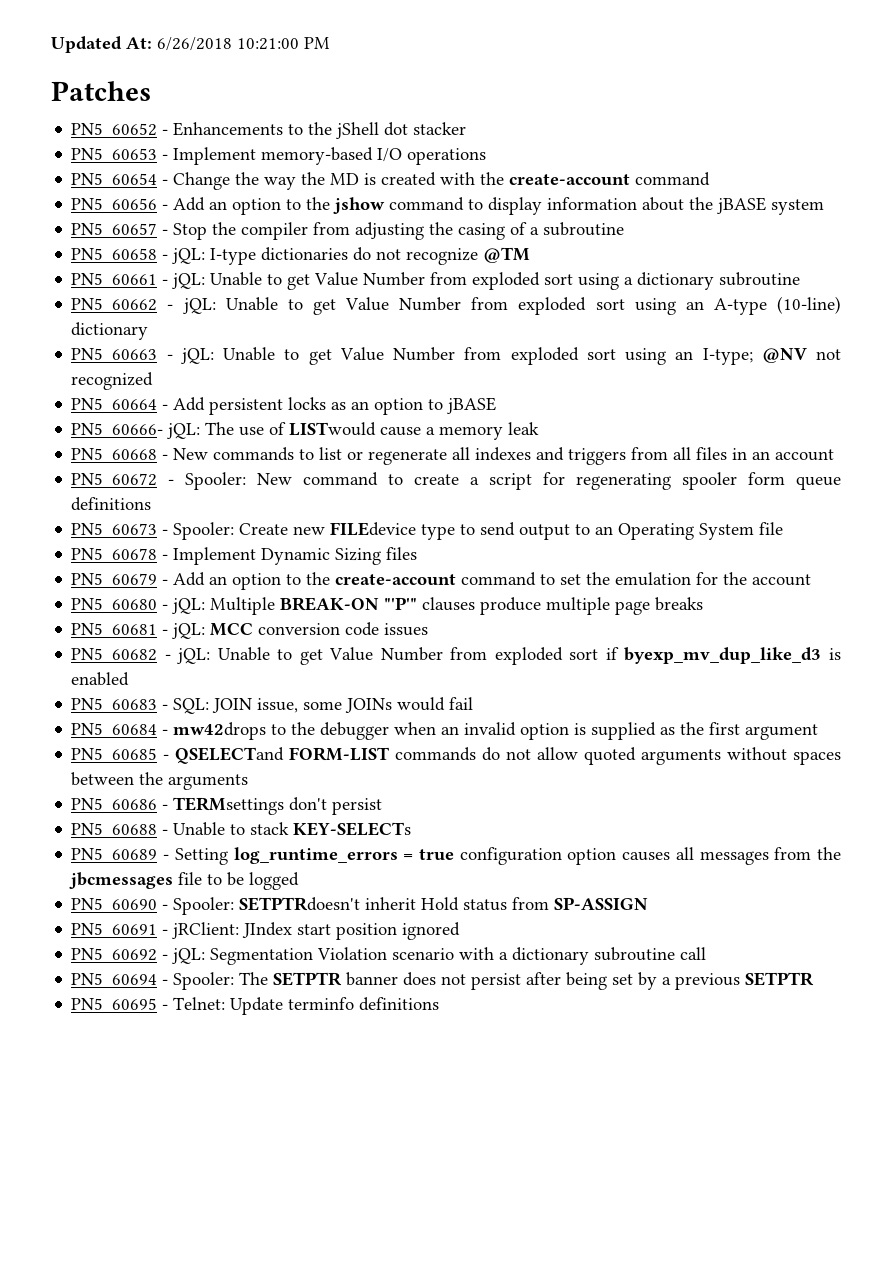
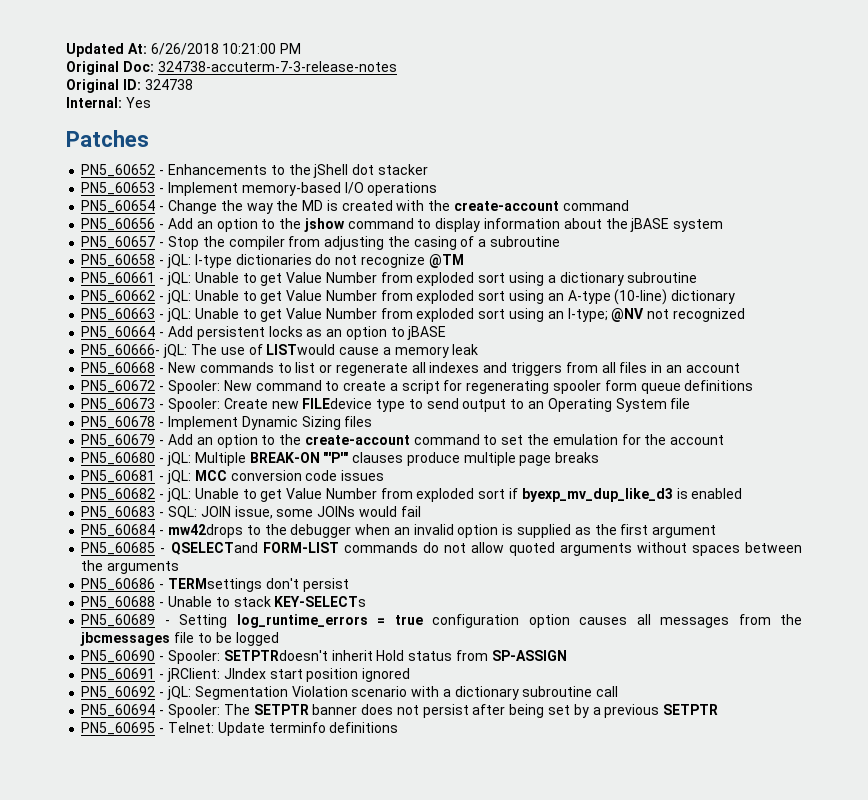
+ Original Doc: 324738-accuterm-7-3-release-notes
+ Original ID: 324738
+ Internal: Yes

